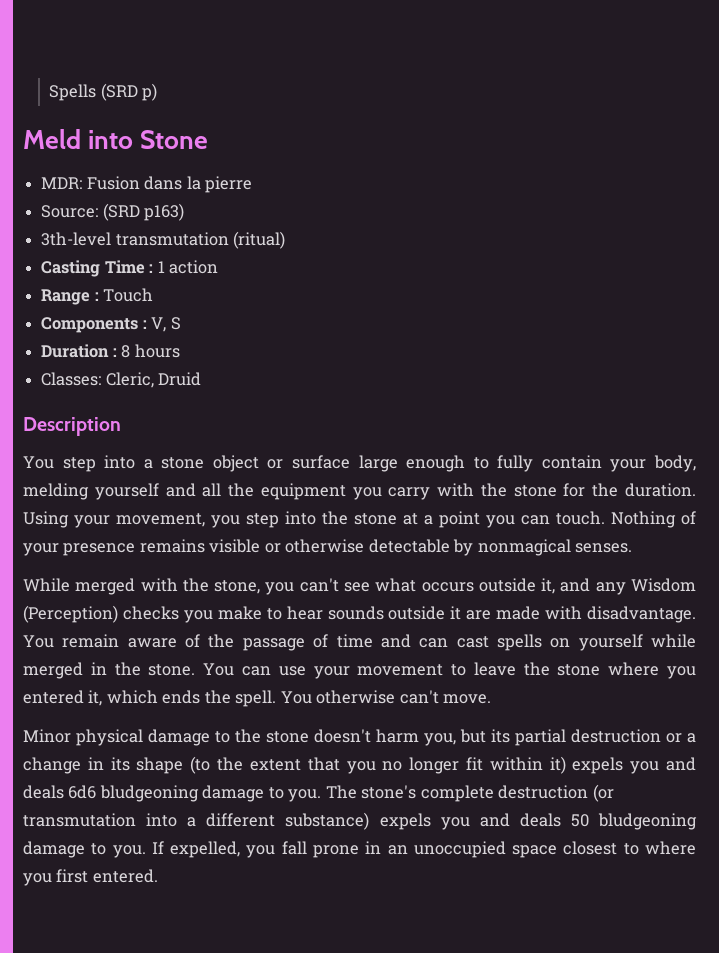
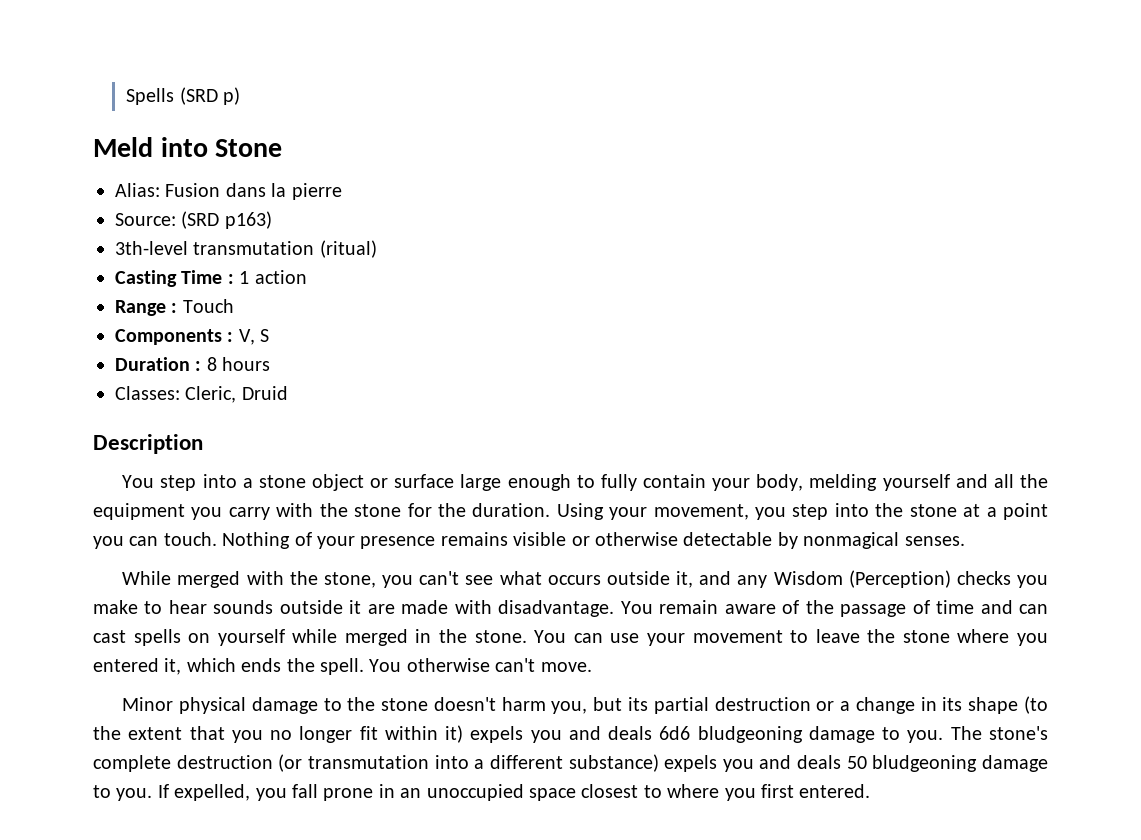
- MDR: Fusion dans la pierre
+ Alias: Fusion dans la pierre

